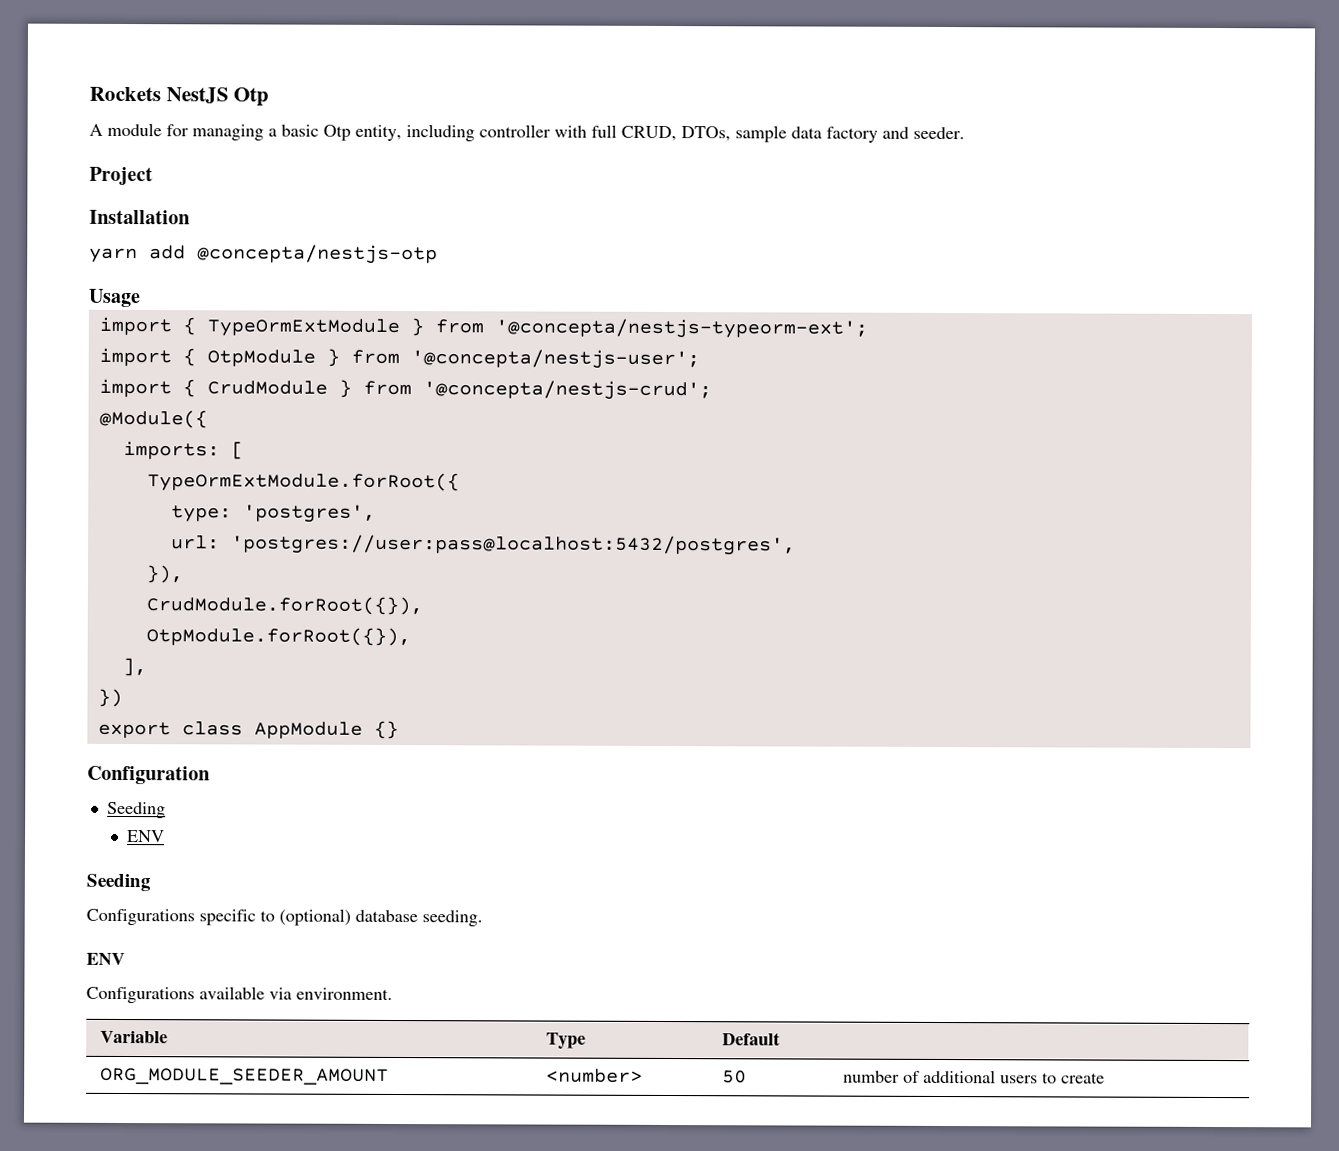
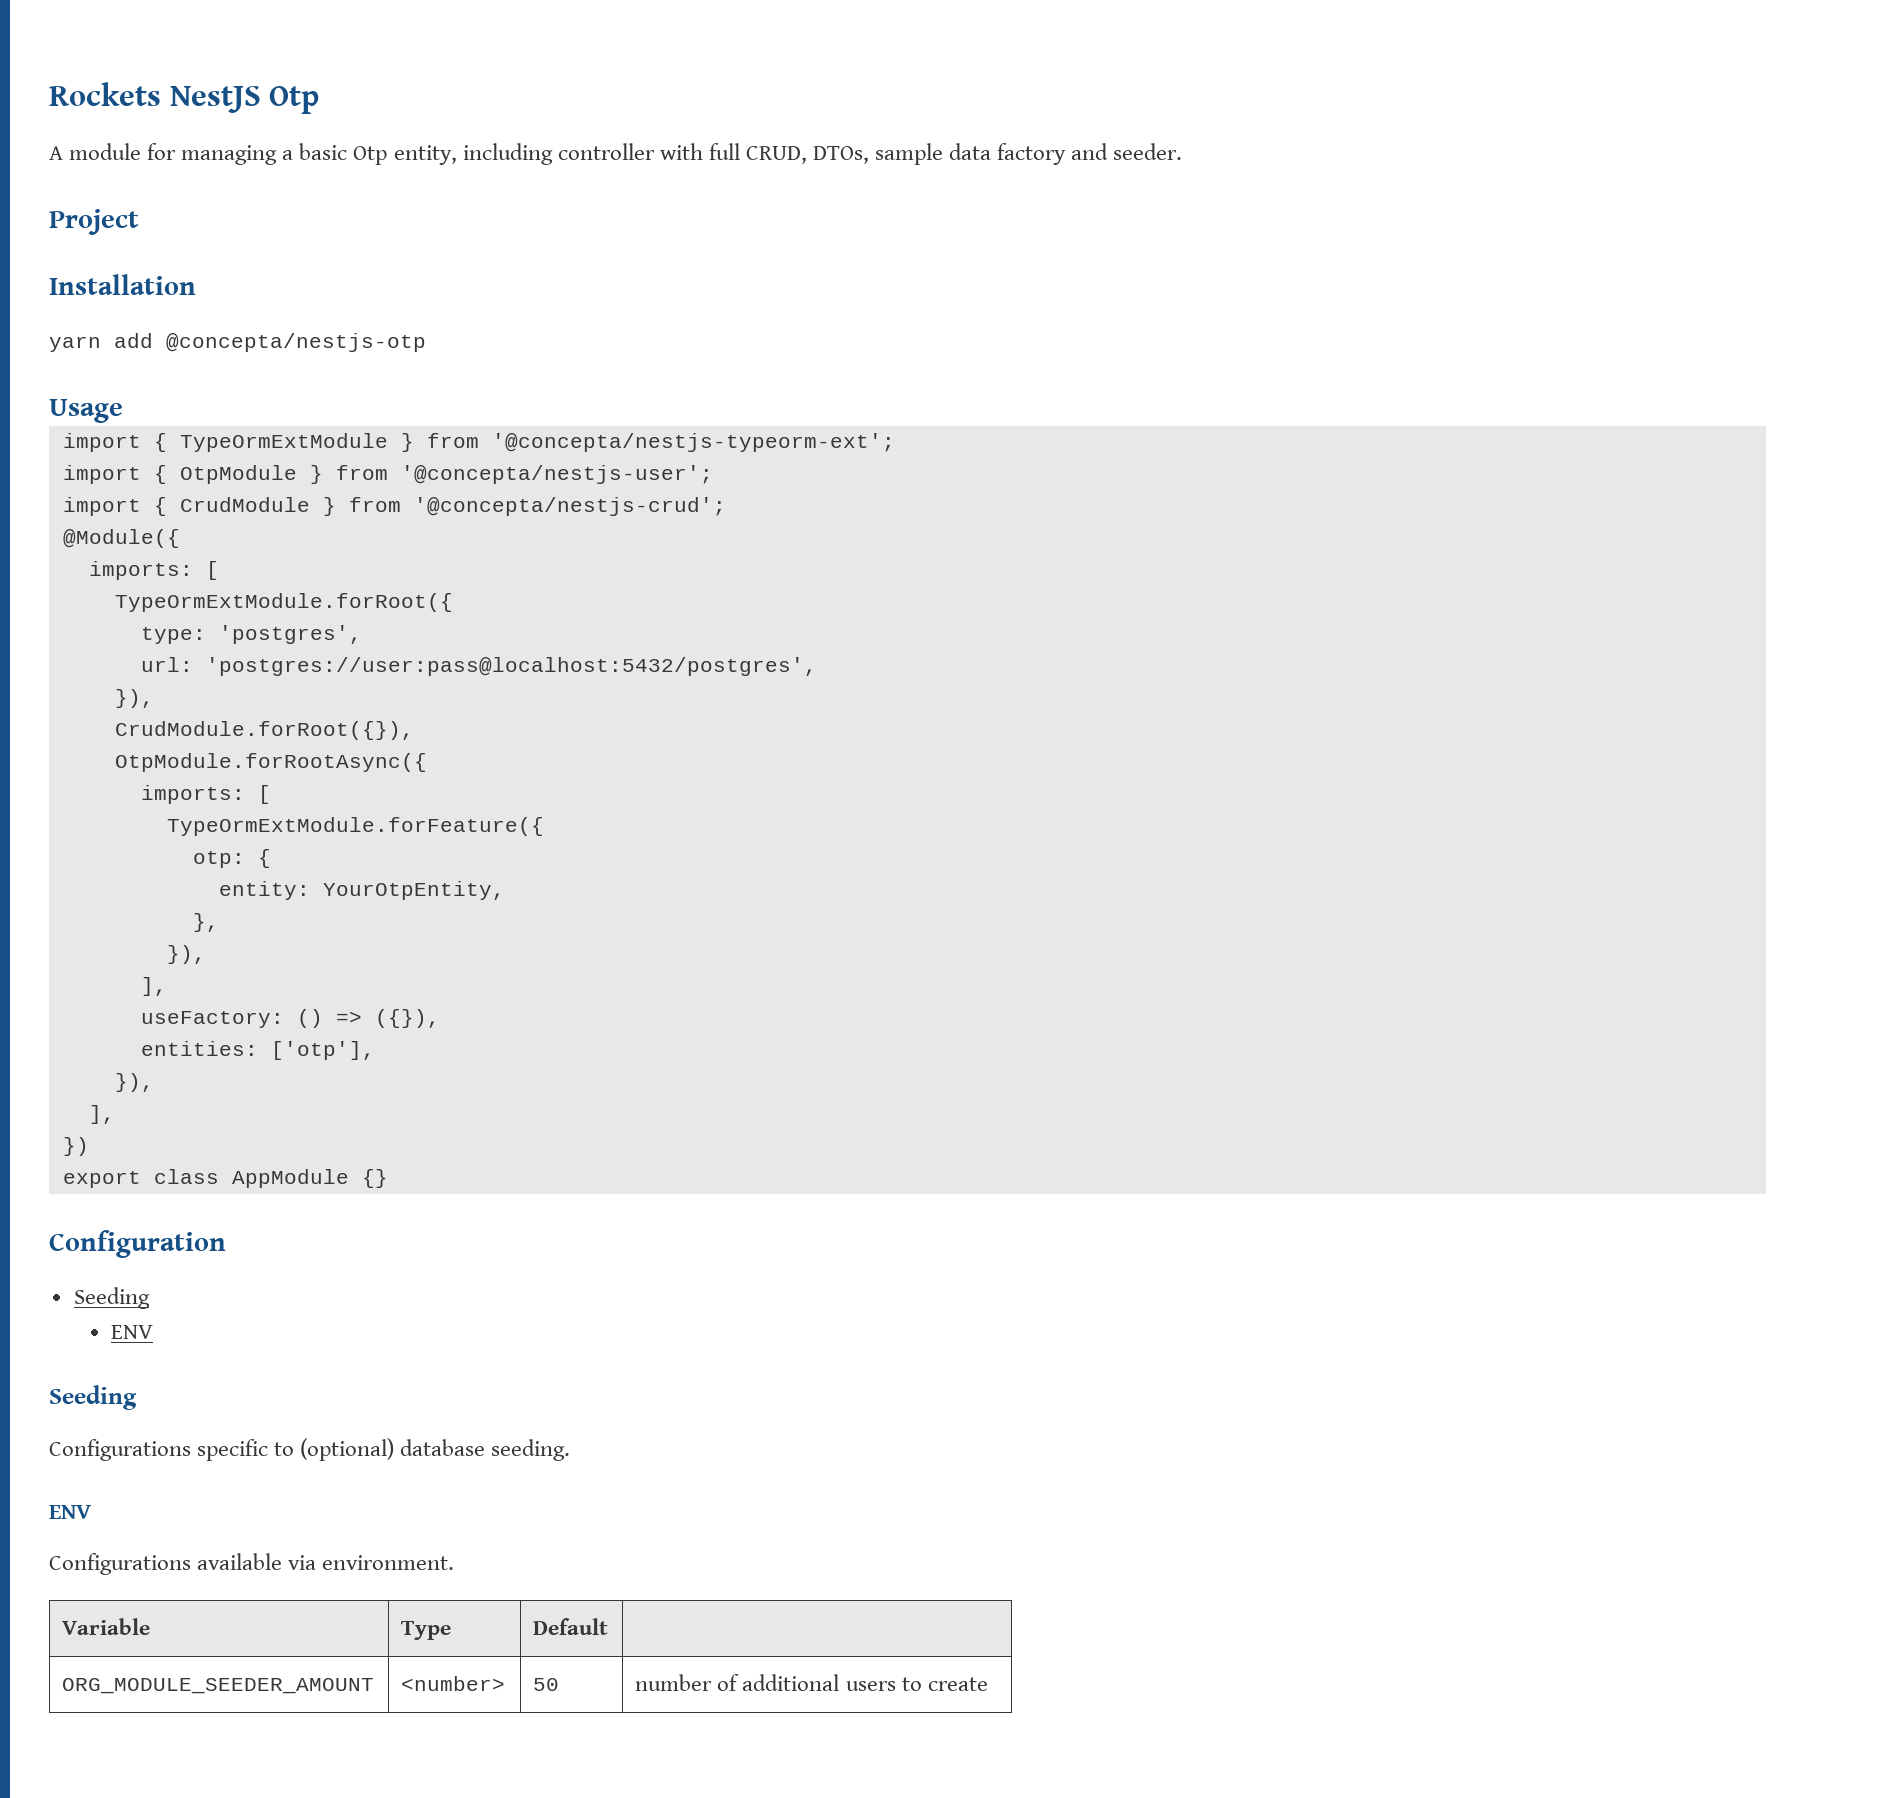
- OtpModule.forRoot({}),
+ OtpModule.forRootAsync({
+ imports: [
+ TypeOrmExtModule.forFeature({
+ otp: {
+ entity: YourOtpEntity,
+ },
+ }),
+ ],
+ useFactory: () => ({}),
+ entities: ['otp'],
+ }),

